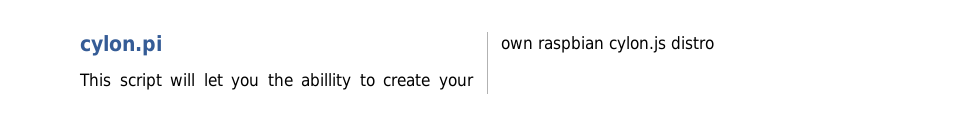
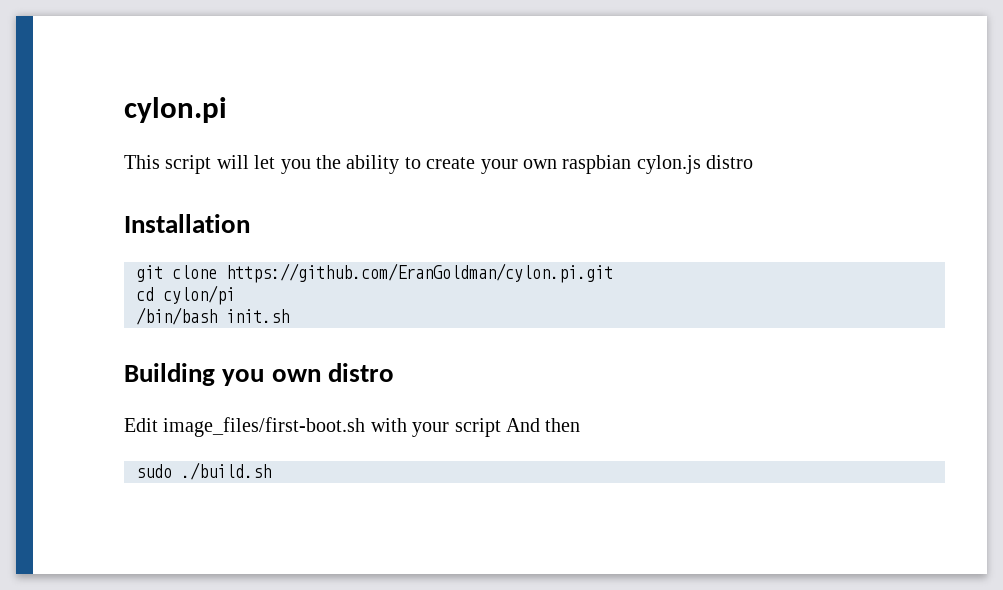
- This script will let you the abillity to create your own raspbian cylon.js distro
+ This script will let you the ability to create your own raspbian cylon.js distro
+ Installation
+ git clone https://github.com/EranGoldman/cylon.pi.git
+ cd cylon/pi
+ /bin/bash init.sh
+ Building you own distro
+ Edit image_files/first-boot.sh with your script And then
+ sudo ./build.sh

